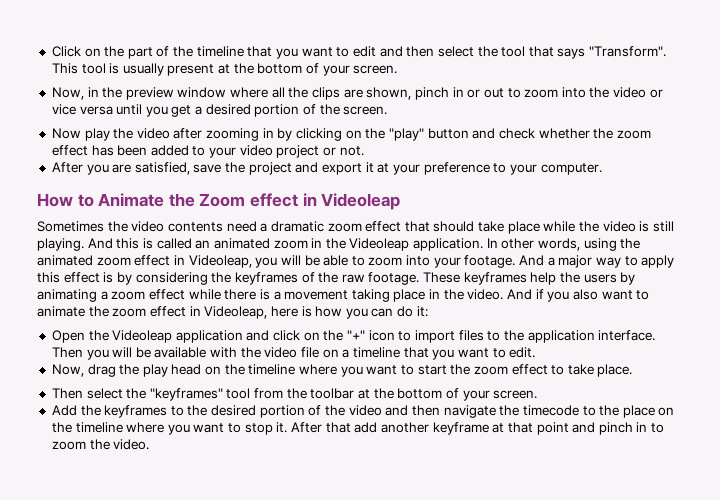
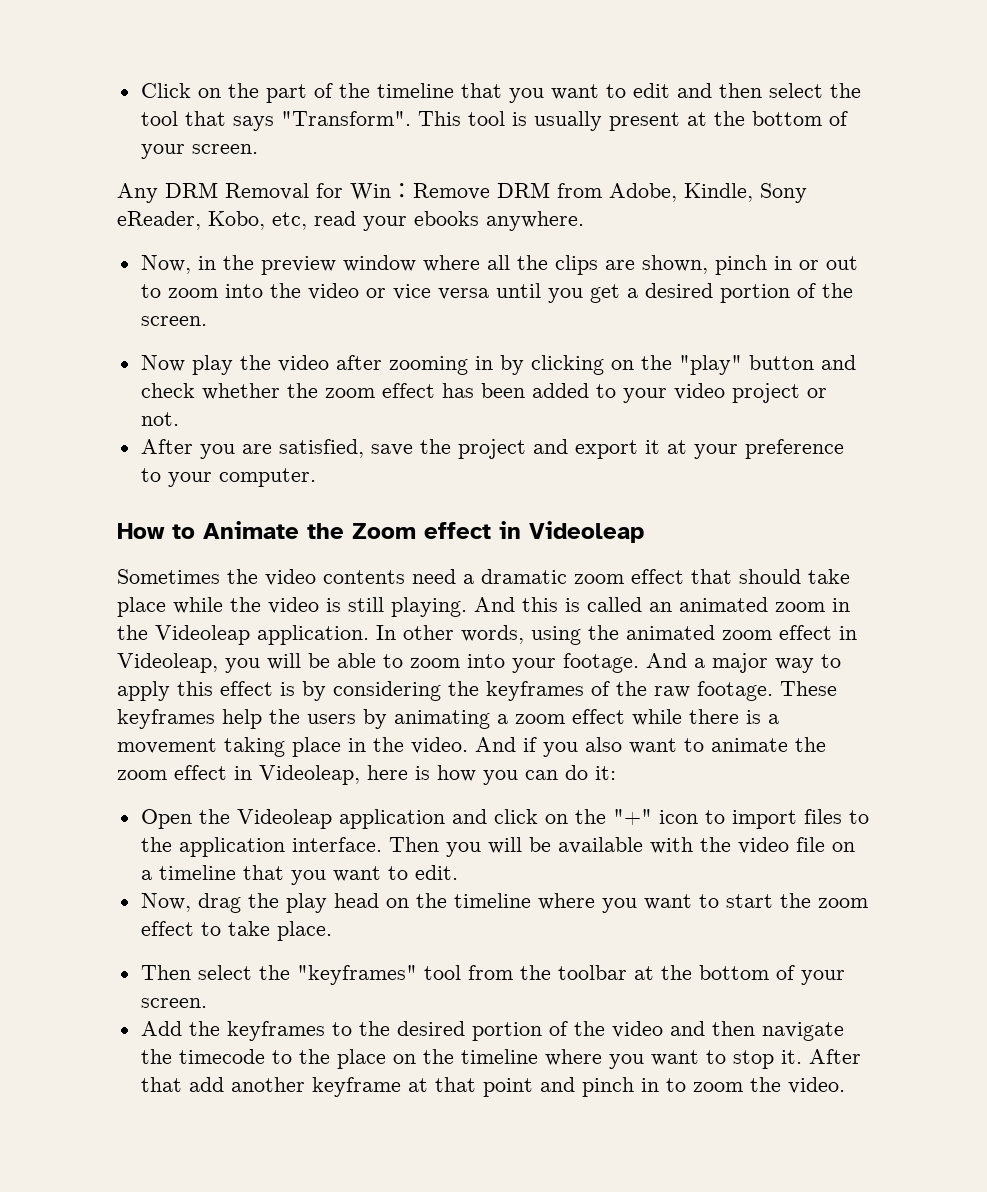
+ Any DRM Removal for Win：Remove DRM from Adobe, Kindle, Sony eReader, Kobo, etc, read your ebooks anywhere.

